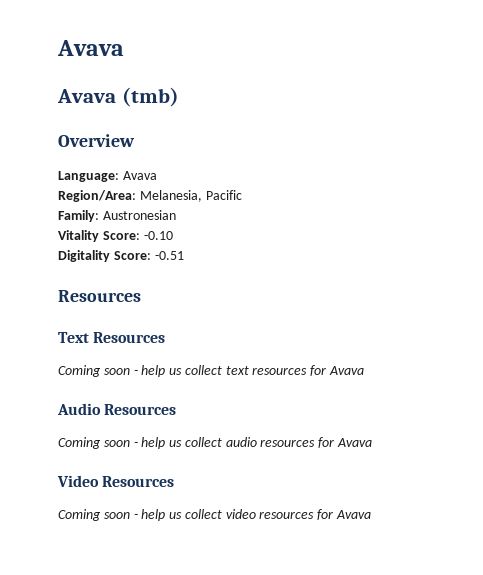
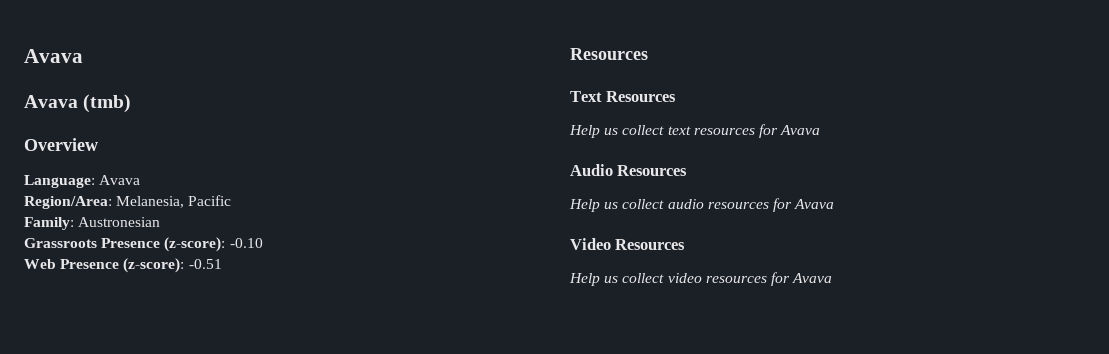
- Vitality Score: -0.10
- Digitality Score: -0.51
+ Grassroots Presence (z-score): -0.10
+ Web Presence (z-score): -0.51
- Coming soon - help us collect text resources for Avava
+ Help us collect text resources for Avava
- Coming soon - help us collect audio resources for Avava
+ Help us collect audio resources for Avava
- Coming soon - help us collect video resources for Avava
+ Help us collect video resources for Avava

